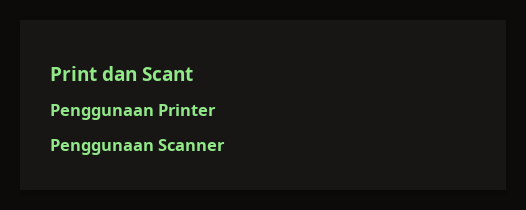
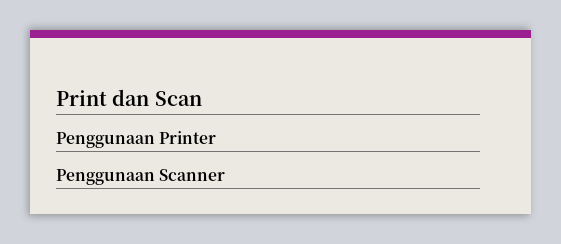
- Print dan Scant
+ Print dan Scan

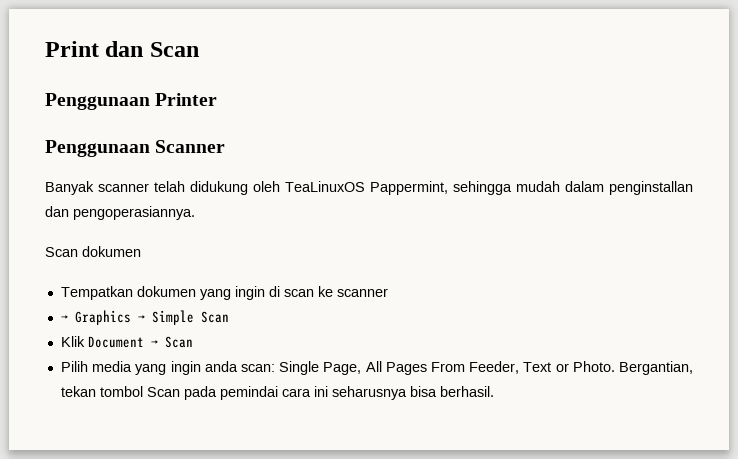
+ Banyak scanner telah didukung oleh TeaLinuxOS Pappermint, sehingga mudah dalam penginstallan dan pengoperasiannya.
+ Scan dokumen
+ Tempatkan dokumen yang ingin di scan ke scanner
+ → Graphics → Simple Scan
+ Klik Document → Scan
+ Pilih media yang ingin anda scan: Single Page, All Pages From Feeder, Text or Photo. Bergantian, tekan tombol Scan pada pemindai cara ini seharusnya bisa berhasil.

